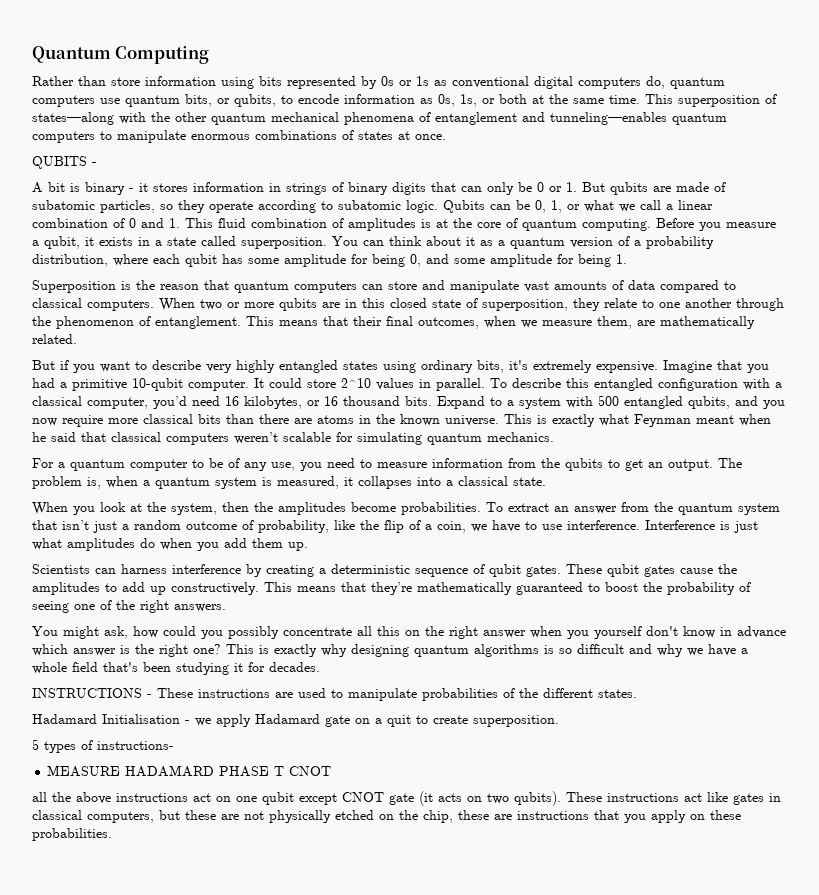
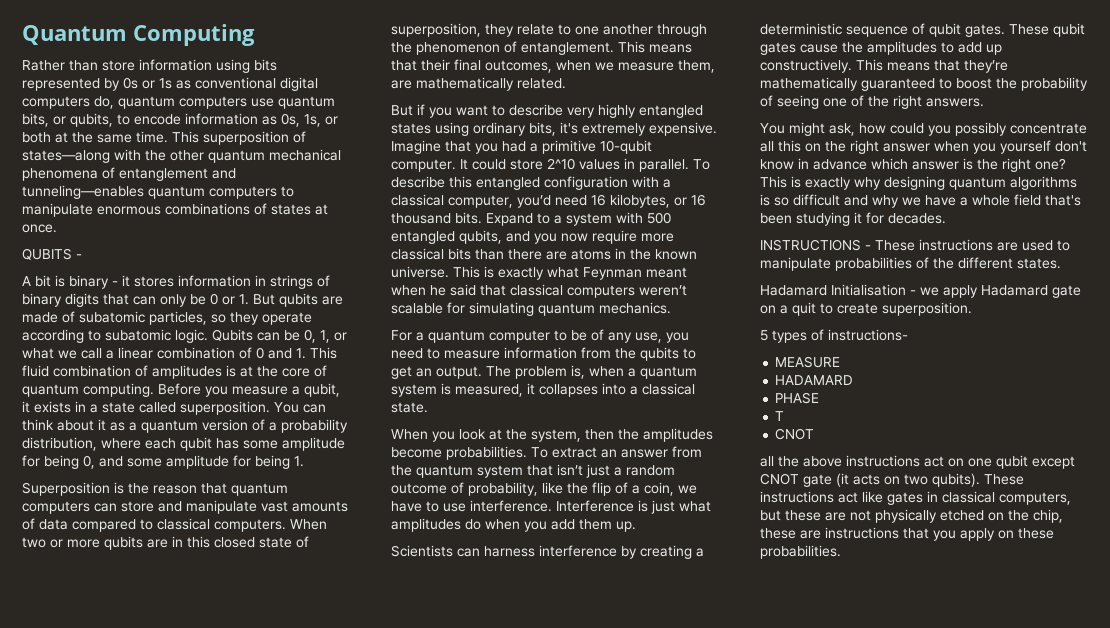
- MEASURE HADAMARD PHASE T CNOT
+ MEASURE
+ HADAMARD
+ PHASE
+ T
+ CNOT

